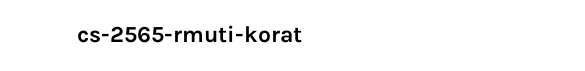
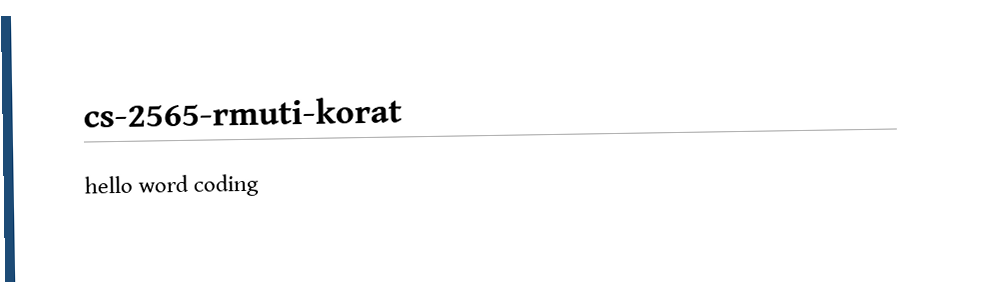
+ hello word coding

